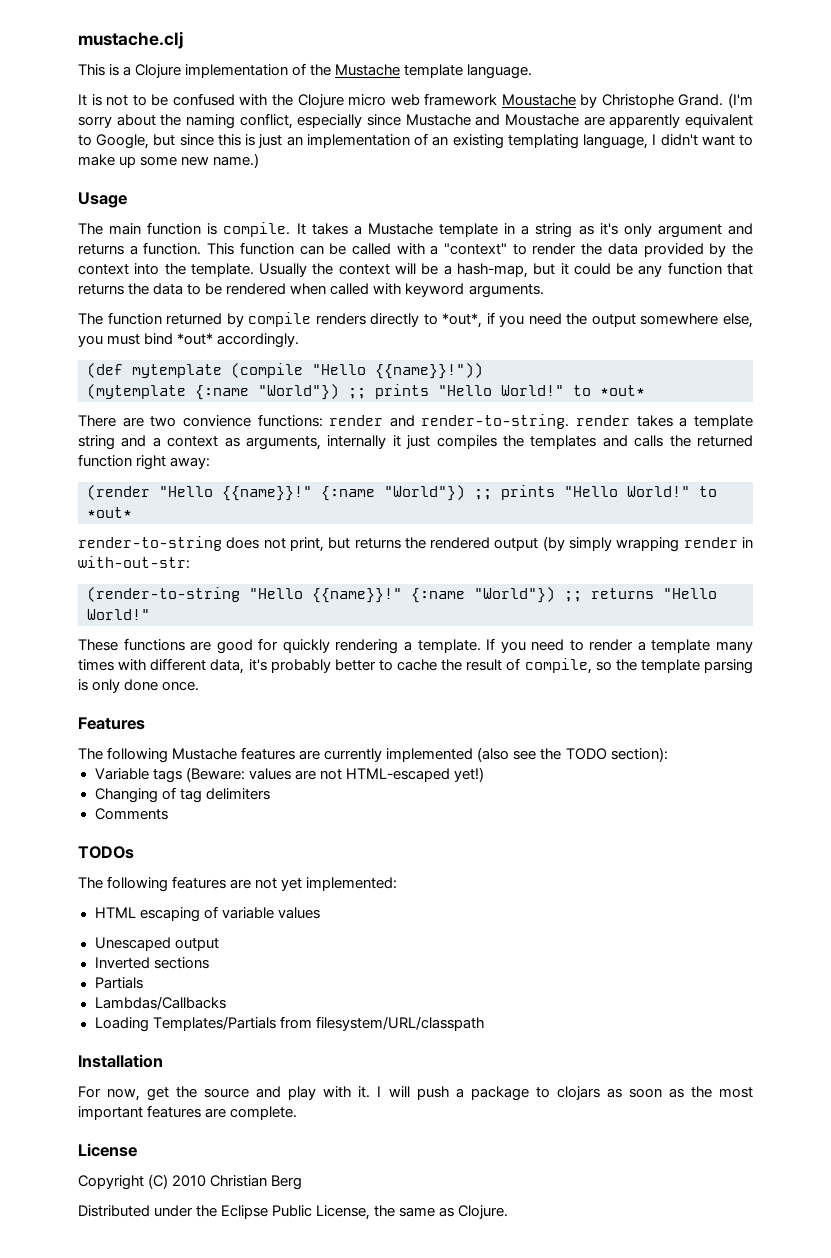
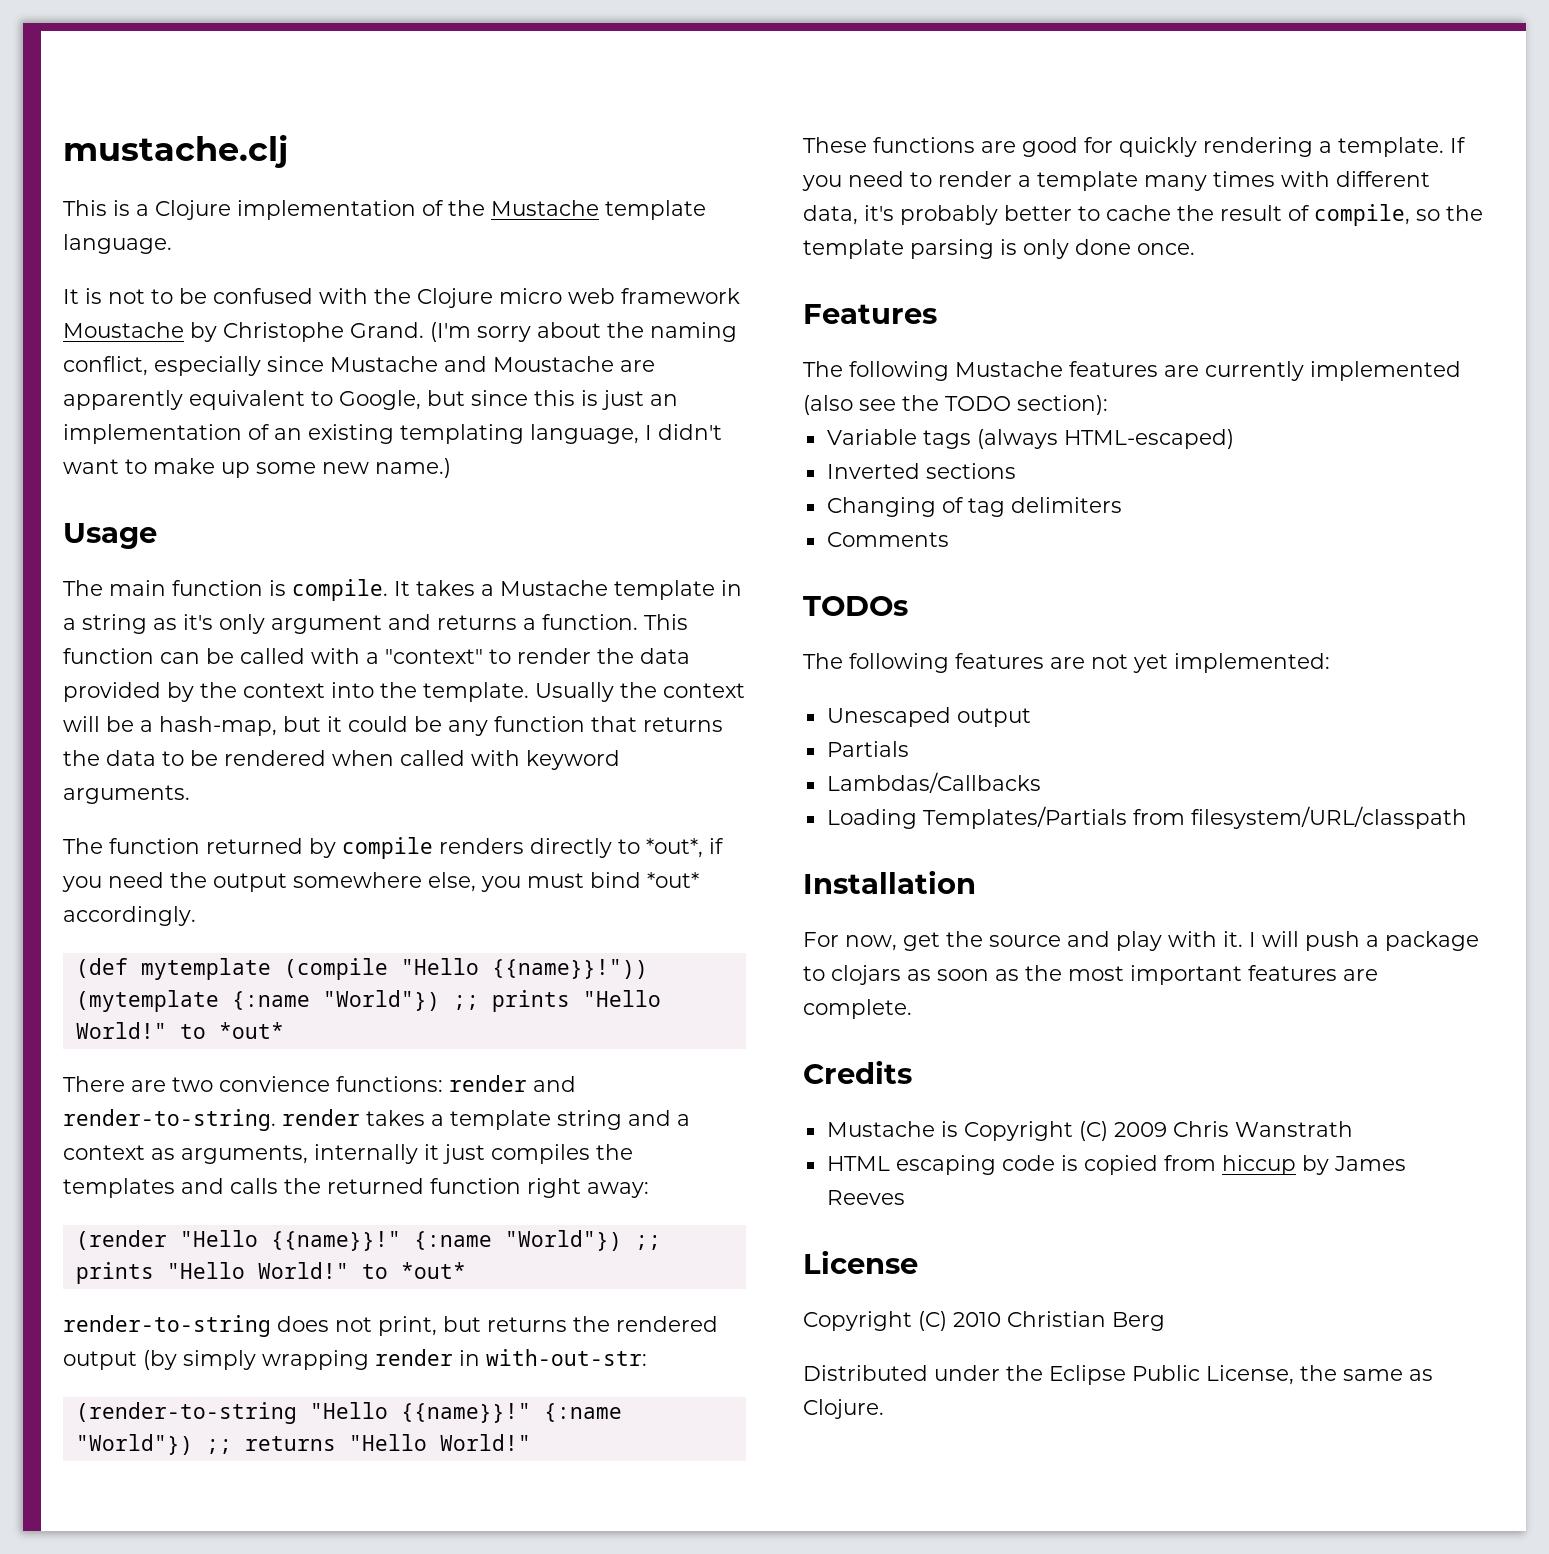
- Variable tags (Beware: values are not HTML-escaped yet!)
+ Variable tags (always HTML-escaped)
+ Inverted sections
- HTML escaping of variable values
- Inverted sections
+ Credits
+ Mustache is Copyright (C) 2009 Chris Wanstrath
+ HTML escaping code is copied from hiccup by James Reeves

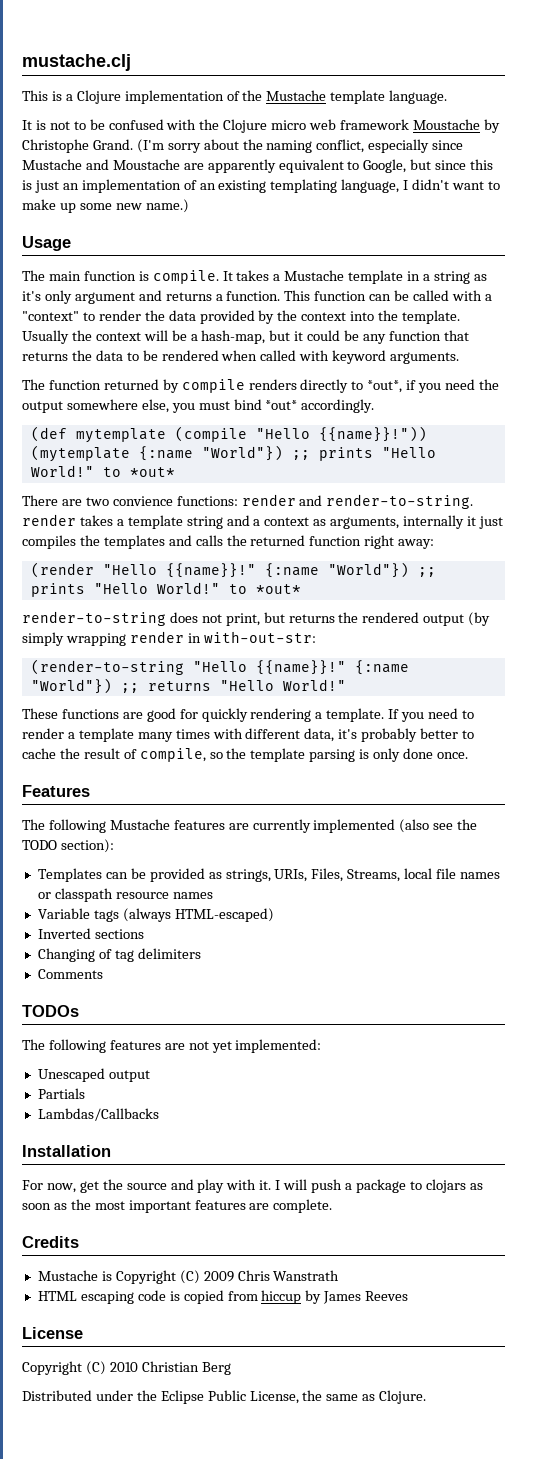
+ Templates can be provided as strings, URIs, Files, Streams, local file names or classpath resource names
- Loading Templates/Partials from filesystem/URL/classpath

